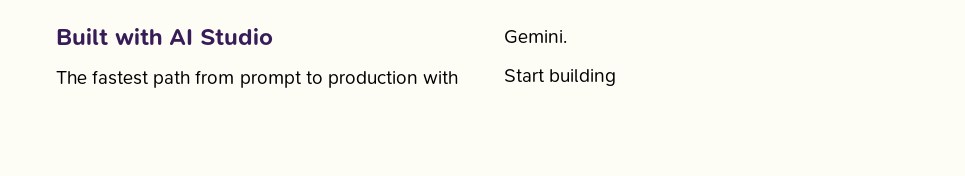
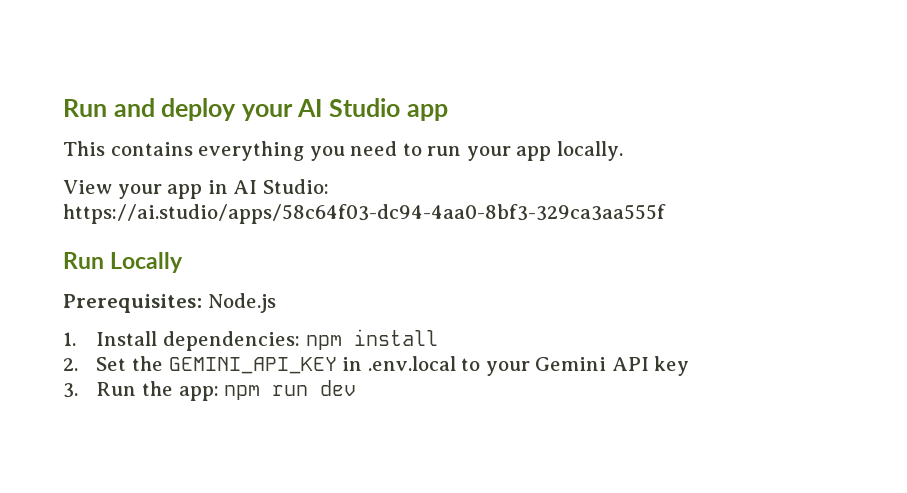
- Built with AI Studio
- The fastest path from prompt to production with Gemini.
- Start building
+ Run and deploy your AI Studio app
+ This contains everything you need to run your app locally.
+ View your app in AI Studio: https://ai.studio/apps/58c64f03-dc94-4aa0-8bf3-329ca3aa555f
+ Run Locally
+ Prerequisites: Node.js
+ 1. Install dependencies: npm install
+ 2. Set the GEMINI_API_KEY in .env.local to your Gemini API key
+ 3. Run the app: npm run dev

